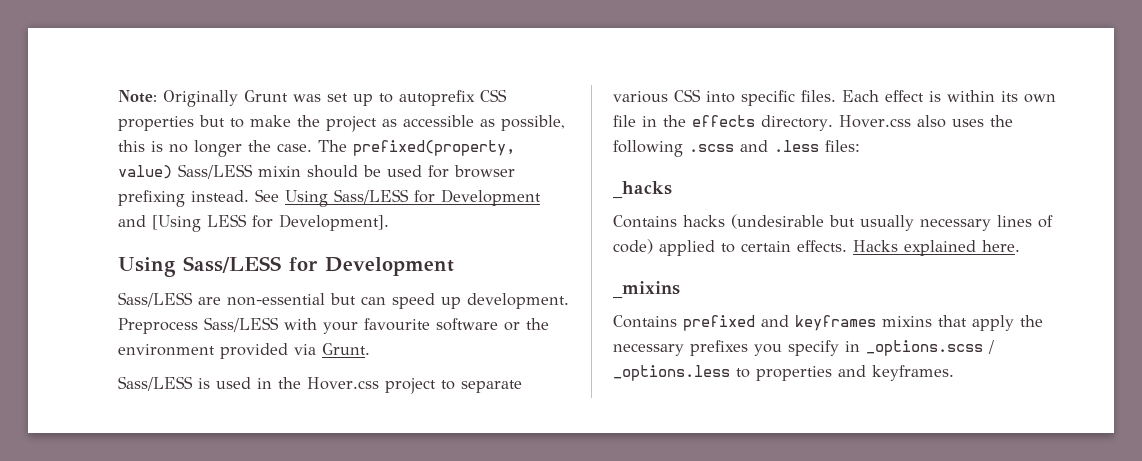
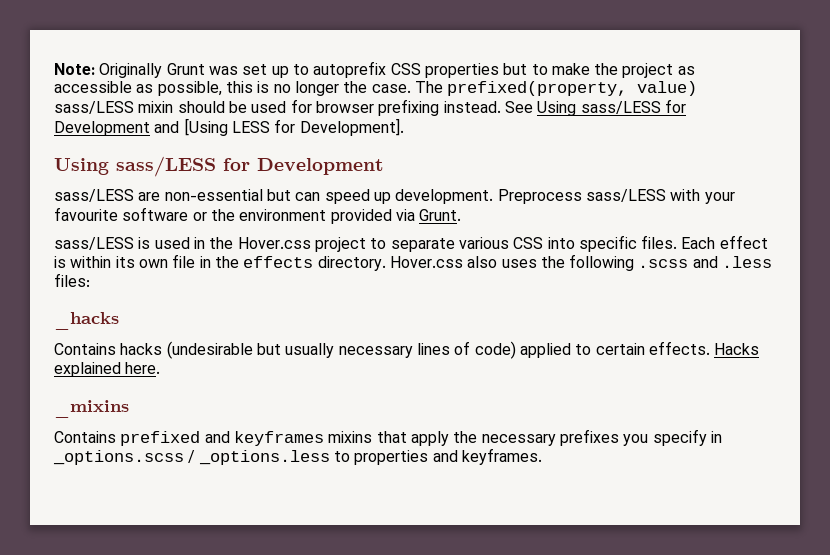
- The prefixed(property, value) Sass/LESS mixin should be used for browser prefixing instead.
+ The prefixed(property, value) sass/LESS mixin should be used for browser prefixing instead.
- See Using Sass/LESS for Development and [Using LESS for Development].
- Using Sass/LESS for Development
+ See Using sass/LESS for Development and [Using LESS for Development].
+ Using sass/LESS for Development
- Sass/LESS are non-essential but can speed up development.
+ sass/LESS are non-essential but can speed up development.
- Preprocess Sass/LESS with your favourite software or the environment provided via Grunt.
+ Preprocess sass/LESS with your favourite software or the environment provided via Grunt.
- Sass/LESS is used in the Hover.css project to separate various CSS into specific files.
+ sass/LESS is used in the Hover.css project to separate various CSS into specific files.

